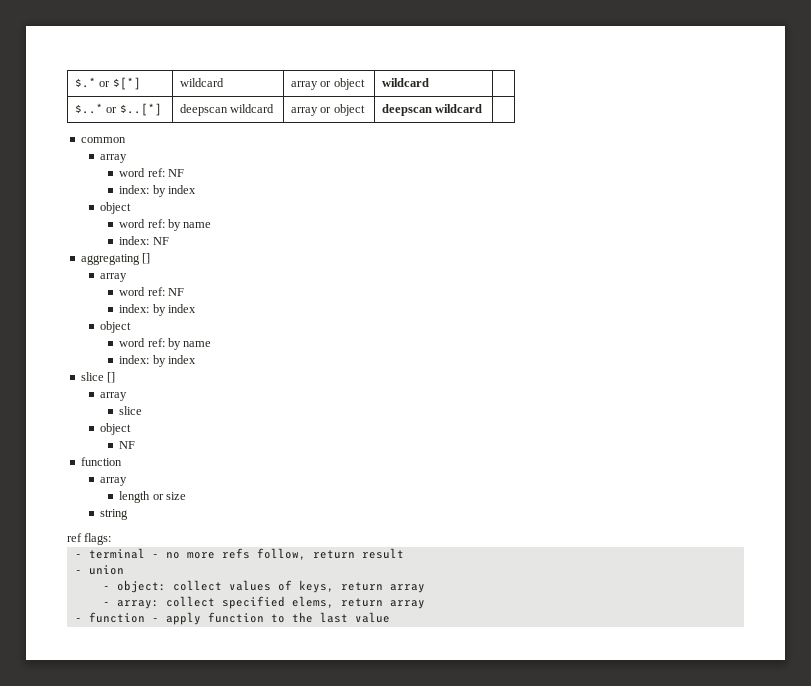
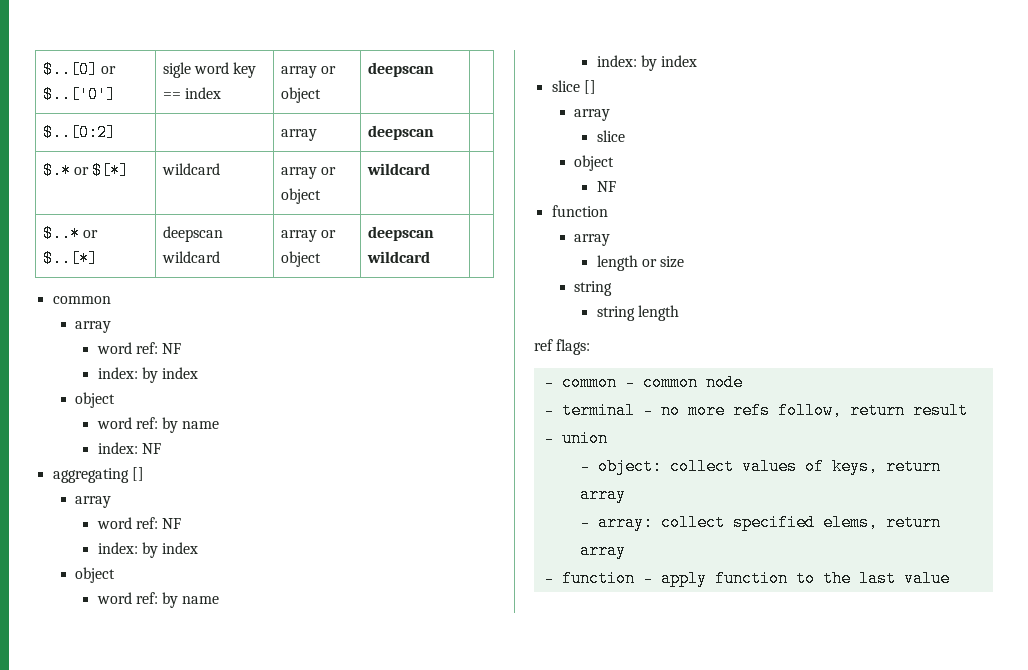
+ $..[0] or $..['0'] | sigle word key == index | array or object | deepscan |
+ $..[0:2] | | array | deepscan |
+ string length
+ - common - common node

